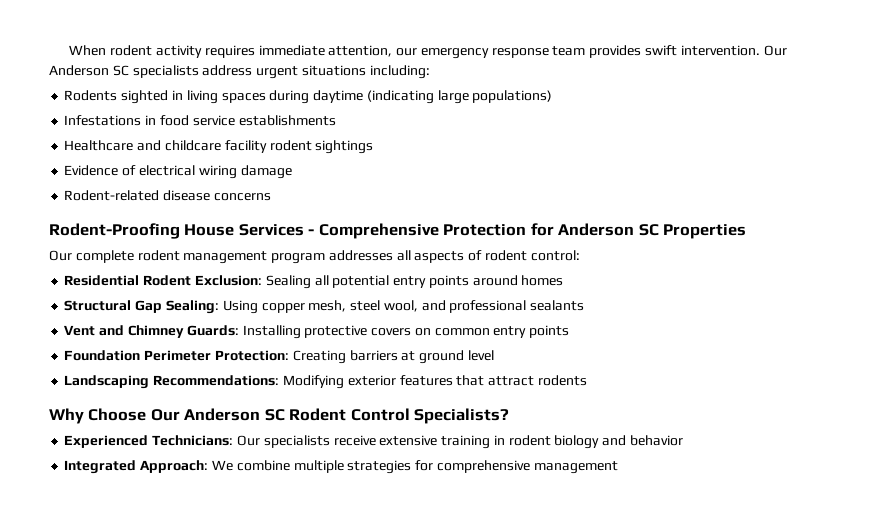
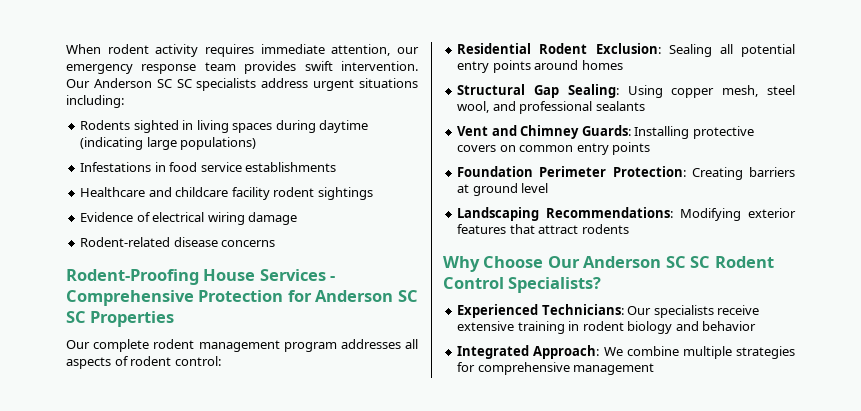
- Our Anderson SC specialists address urgent situations including:
+ Our Anderson SC SC specialists address urgent situations including:
- Rodent-Proofing House Services - Comprehensive Protection for Anderson SC Properties
+ Rodent-Proofing House Services - Comprehensive Protection for Anderson SC SC Properties
- Why Choose Our Anderson SC Rodent Control Specialists?
+ Why Choose Our Anderson SC SC Rodent Control Specialists?

